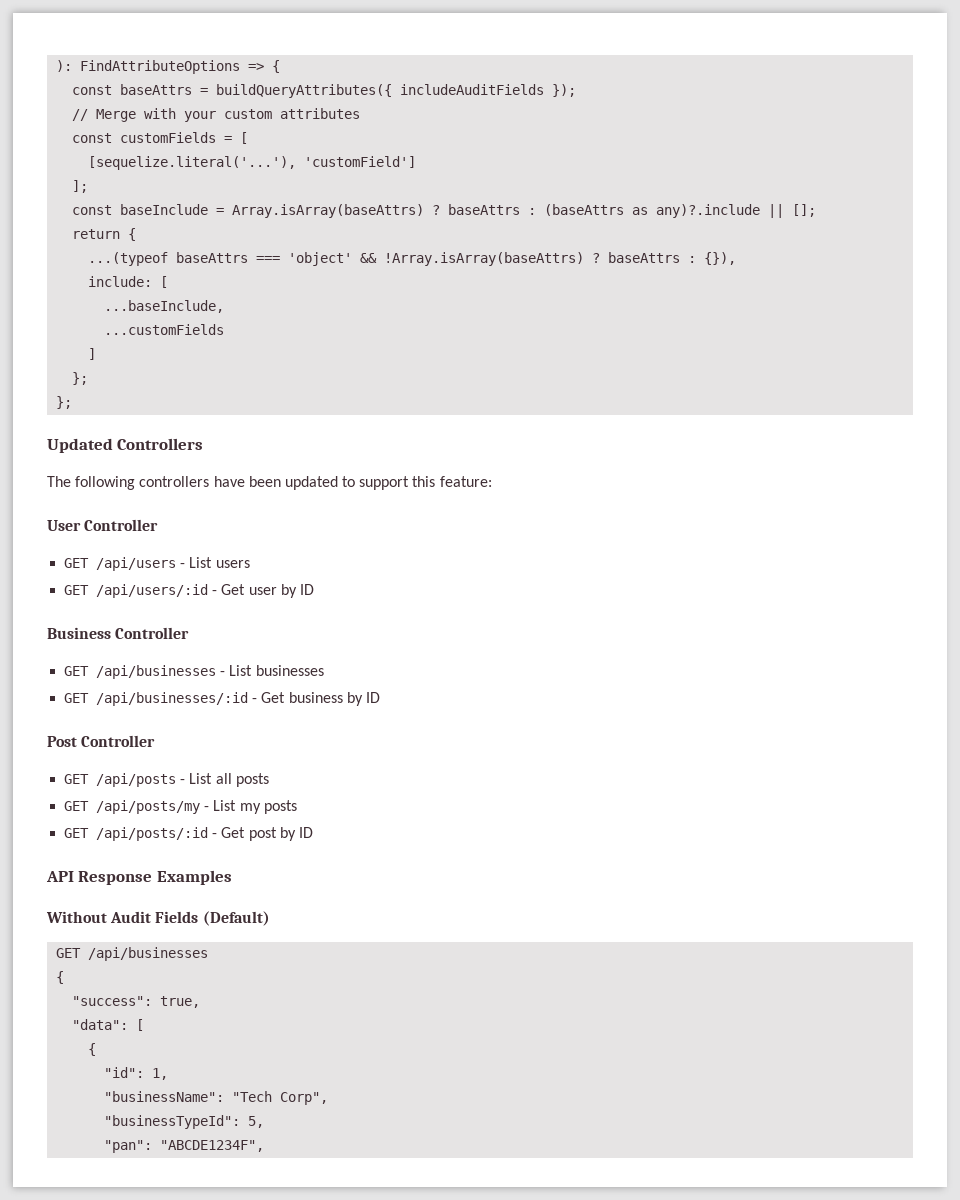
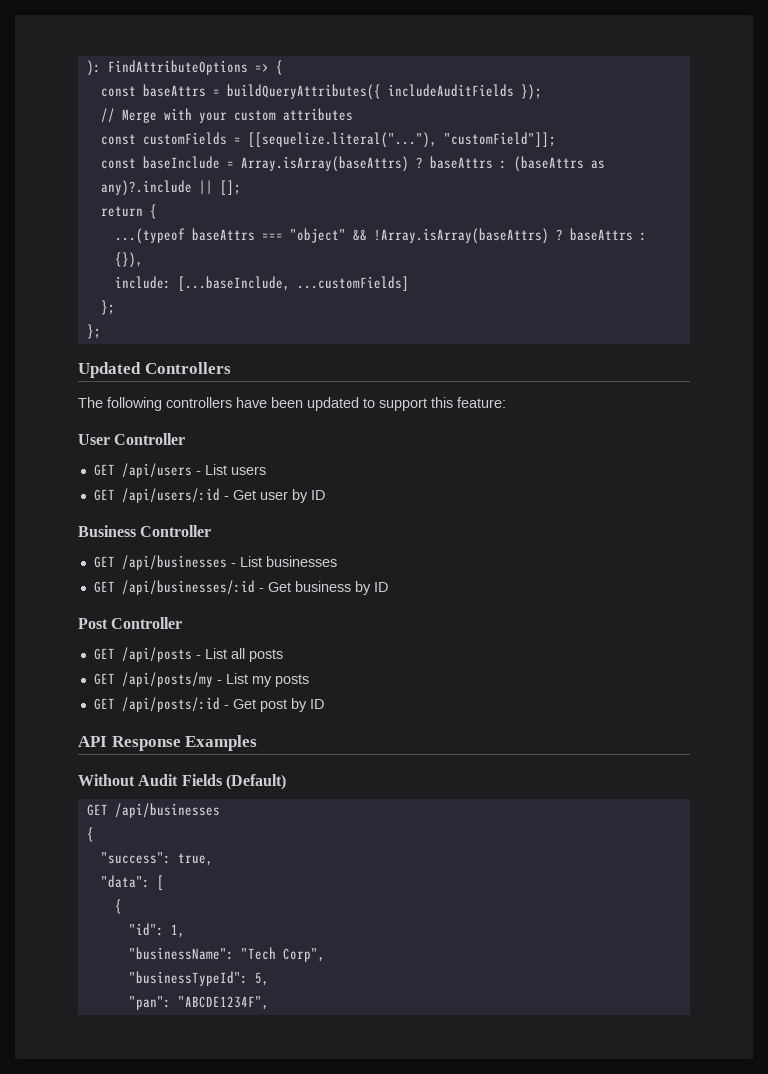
- const customFields = [
- [sequelize.literal('...'), 'customField']
- ];
+ const customFields = [[sequelize.literal("..."), "customField"]];
- ...(typeof baseAttrs === 'object' && !Array.isArray(baseAttrs) ? baseAttrs : {}),
+ ...(typeof baseAttrs === "object" && !Array.isArray(baseAttrs) ? baseAttrs : {}),
- include: [
- ...baseInclude,
- ...customFields
- ]
+ include: [...baseInclude, ...customFields]

